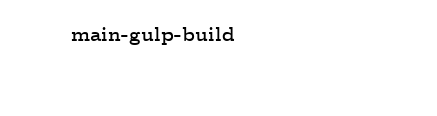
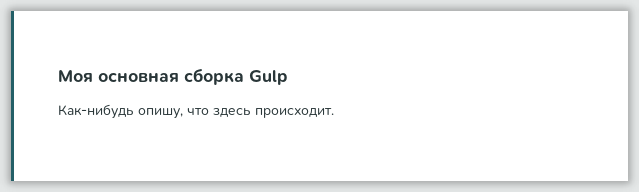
- main-gulp-build
+ Моя основная сборка Gulp
+ Как-нибудь опишу, что здесь происходит.

